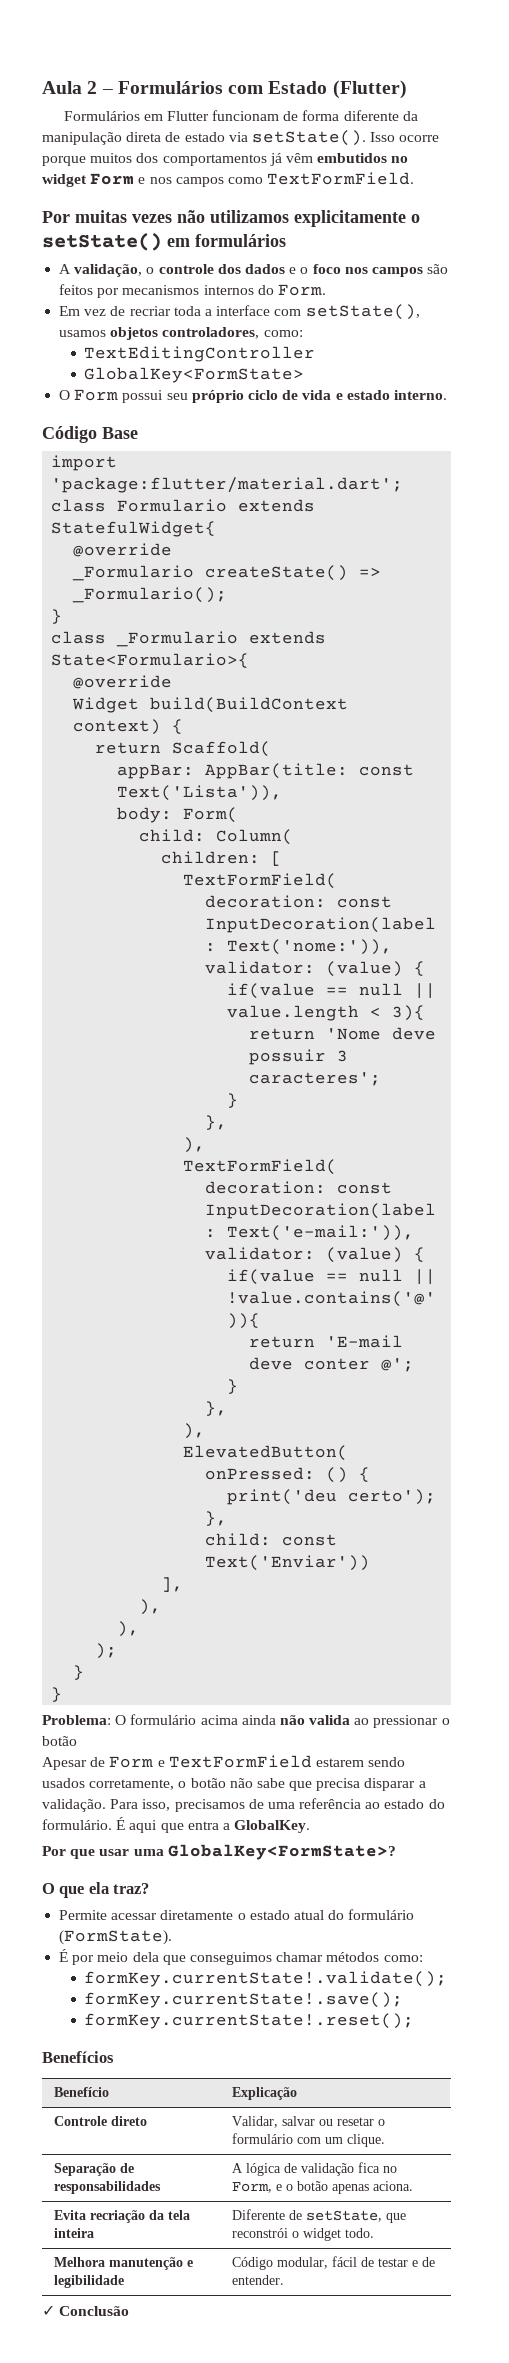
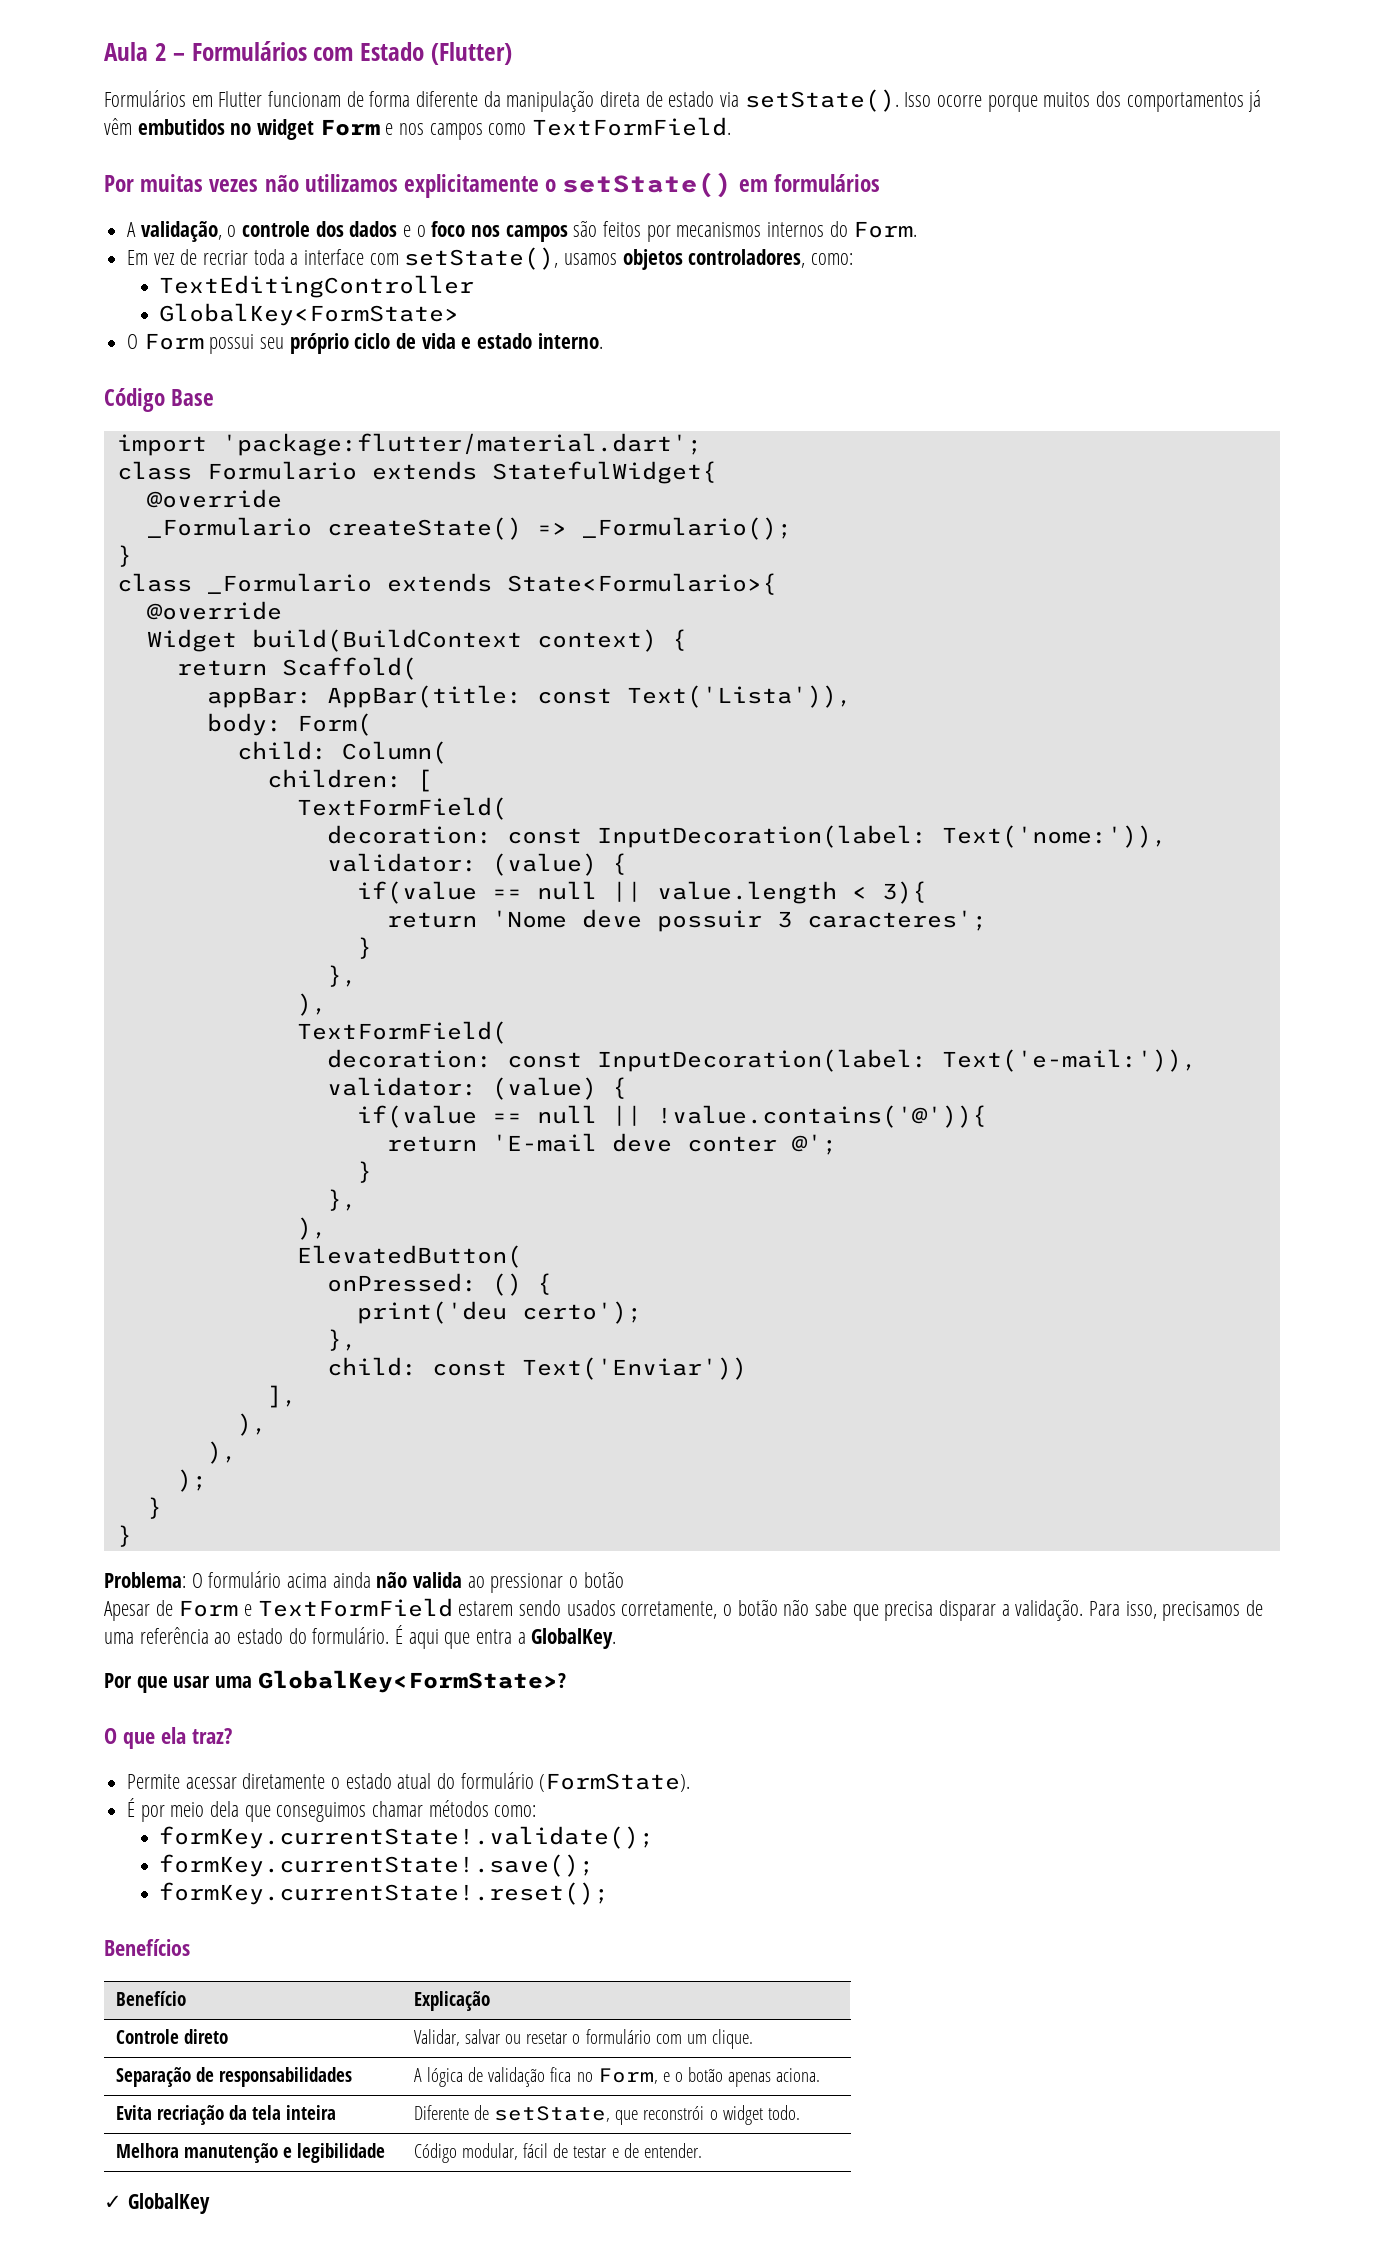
- ✓ Conclusão
+ ✓ GlobalKey

